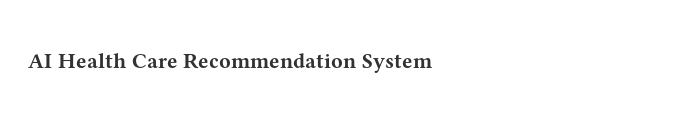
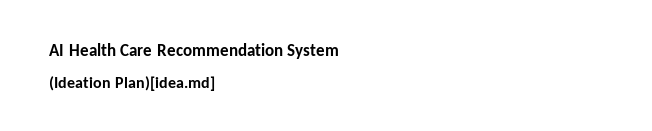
+ (Ideation Plan)[idea.md]

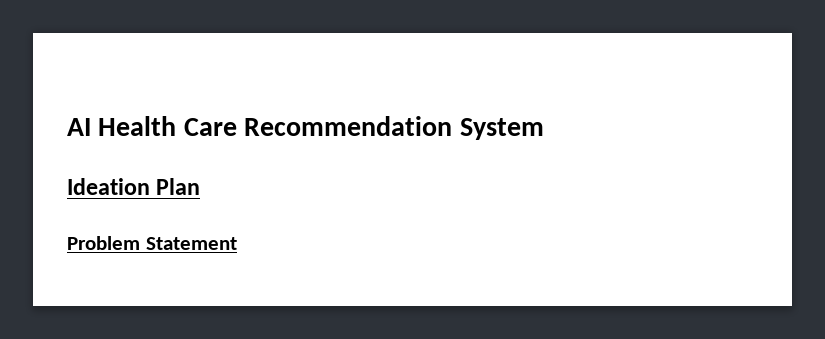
- (Ideation Plan)[idea.md]
+ Ideation Plan
+ Problem Statement

